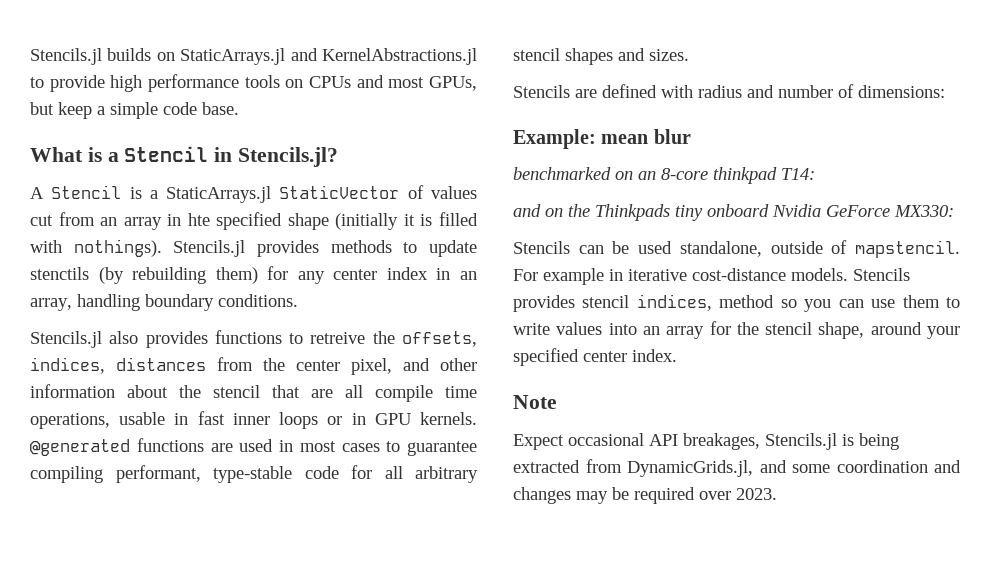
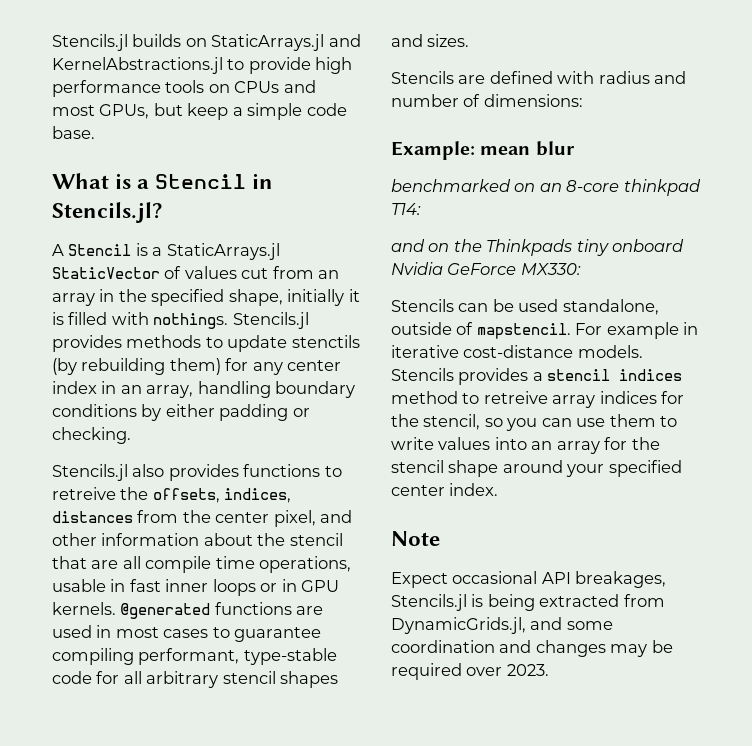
- A Stencil is a StaticArrays.jl StaticVector of values cut from an array in hte specified shape (initially it is filled with nothings).
+ A Stencil is a StaticArrays.jl StaticVector of values cut from an array in the specified shape, initially it is filled with nothings.
- Stencils.jl provides methods to update stenctils (by rebuilding them) for any center index in an array, handling boundary conditions.
+ Stencils.jl provides methods to update stenctils (by rebuilding them) for any center index in an array, handling boundary conditions by either padding or checking.
- Stencils provides stencil indices, method so you can use them to write values into an array for the stencil shape, around your specified center index.
+ Stencils provides a stencil indices method to retreive array indices for the stencil, so you can use them to write values into an array for the stencil shape around your specified center index.

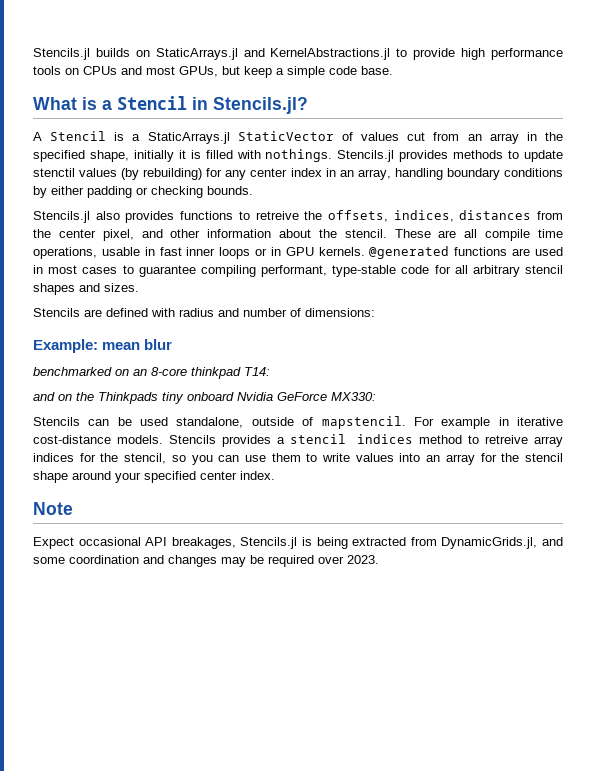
- Stencils.jl provides methods to update stenctils (by rebuilding them) for any center index in an array, handling boundary conditions by either padding or checking.
+ Stencils.jl provides methods to update stenctil values (by rebuilding) for any center index in an array, handling boundary conditions by either padding or checking bounds.
- Stencils.jl also provides functions to retreive the offsets, indices, distances from the center pixel, and other information about the stencil that are all compile time operations, usable in fast inner loops or in GPU kernels.
+ Stencils.jl also provides functions to retreive the offsets, indices, distances from the center pixel, and other information about the stencil. These are all compile time operations, usable in fast inner loops or in GPU kernels.

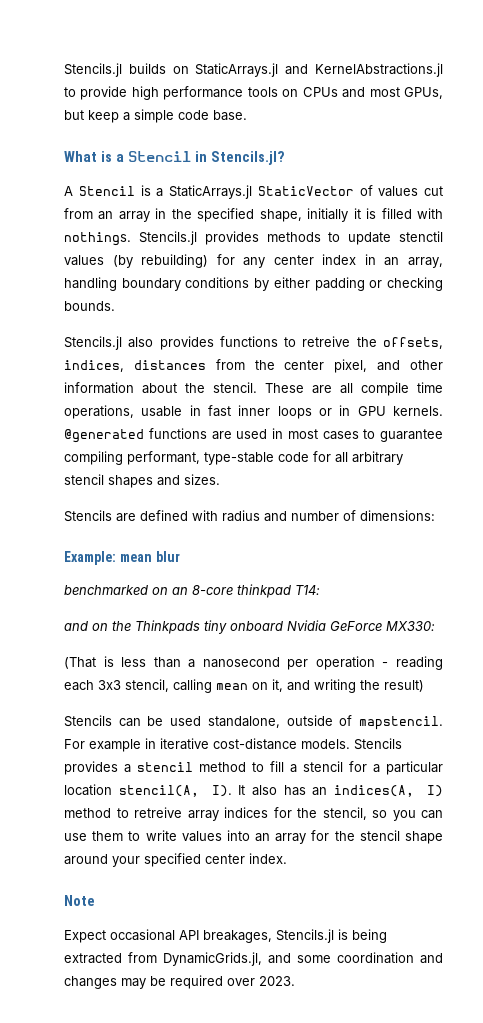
+ (That is less than a nanosecond per operation - reading each 3x3 stencil, calling mean on it, and writing the result)
- Stencils provides a stencil indices method to retreive array indices for the stencil, so you can use them to write values into an array for the stencil shape around your specified center index.
+ Stencils provides a stencil method to fill a stencil for a particular location stencil(A, I). It also has an indices(A, I) method to retreive array indices for the stencil, so you can use them to write values into an array for the stencil shape around your specified center index.

